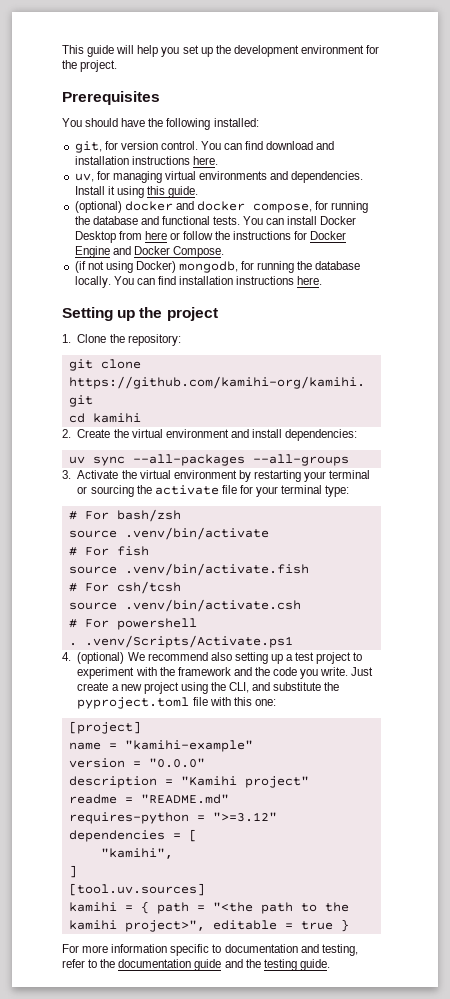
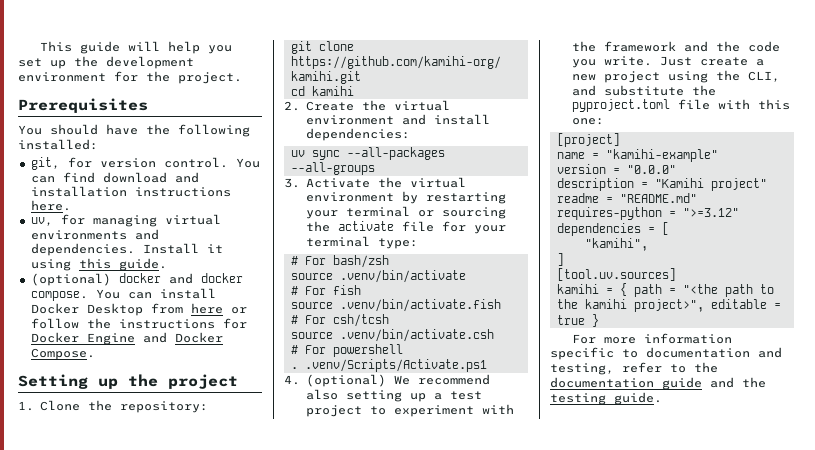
- (optional) docker and docker compose, for running the database and functional tests.
+ (optional) docker and docker compose.
- (if not using Docker) mongodb, for running the database locally. You can find installation instructions here.

